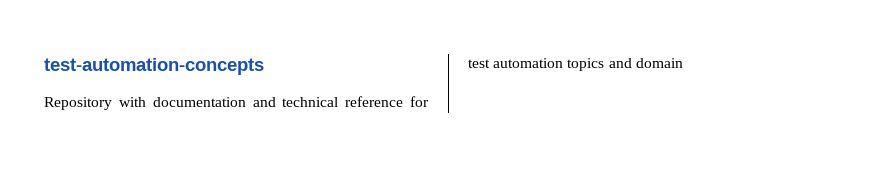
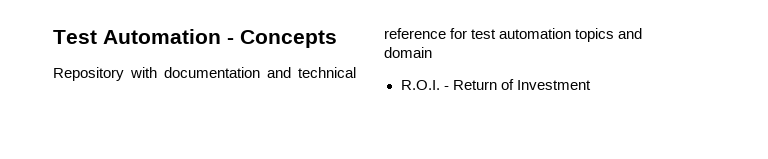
- test-automation-concepts
+ Test Automation - Concepts
+ R.O.I. - Return of Investment

